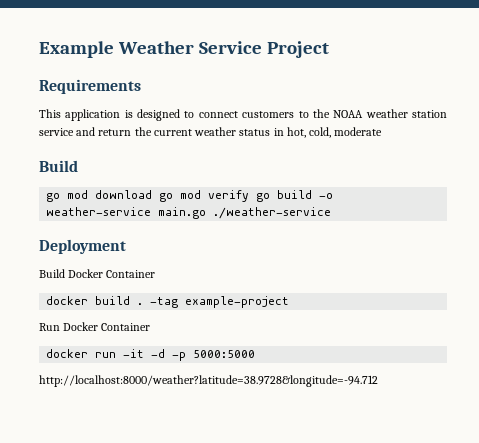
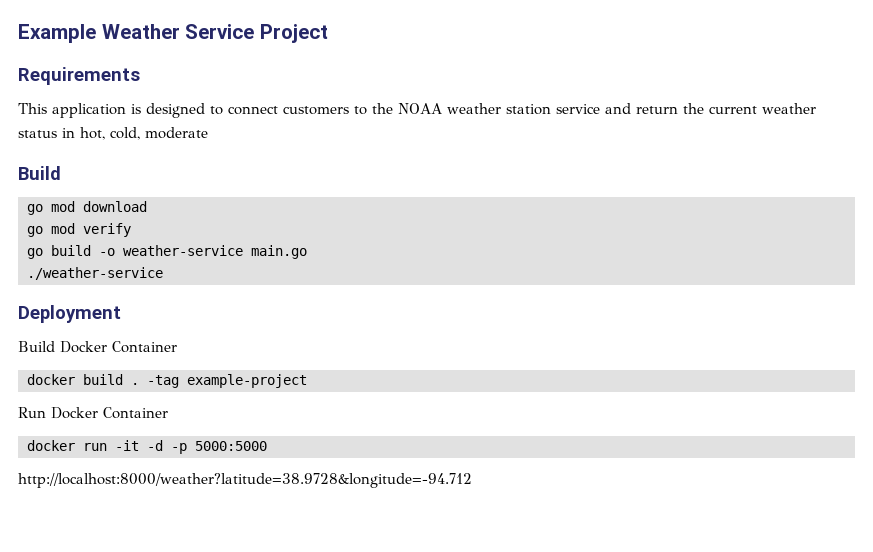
- go mod download go mod verify go build -o weather-service main.go ./weather-service
+ go mod download
+ go mod verify
+ go build -o weather-service main.go
+ ./weather-service

